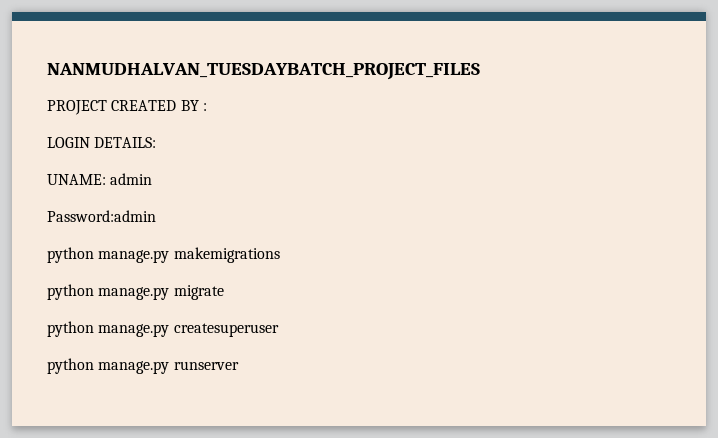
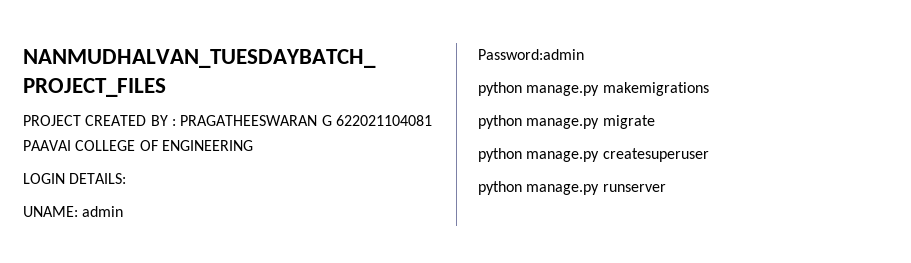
- PROJECT CREATED BY :
+ PROJECT CREATED BY : PRAGATHEESWARAN G 622021104081 PAAVAI COLLEGE OF ENGINEERING

